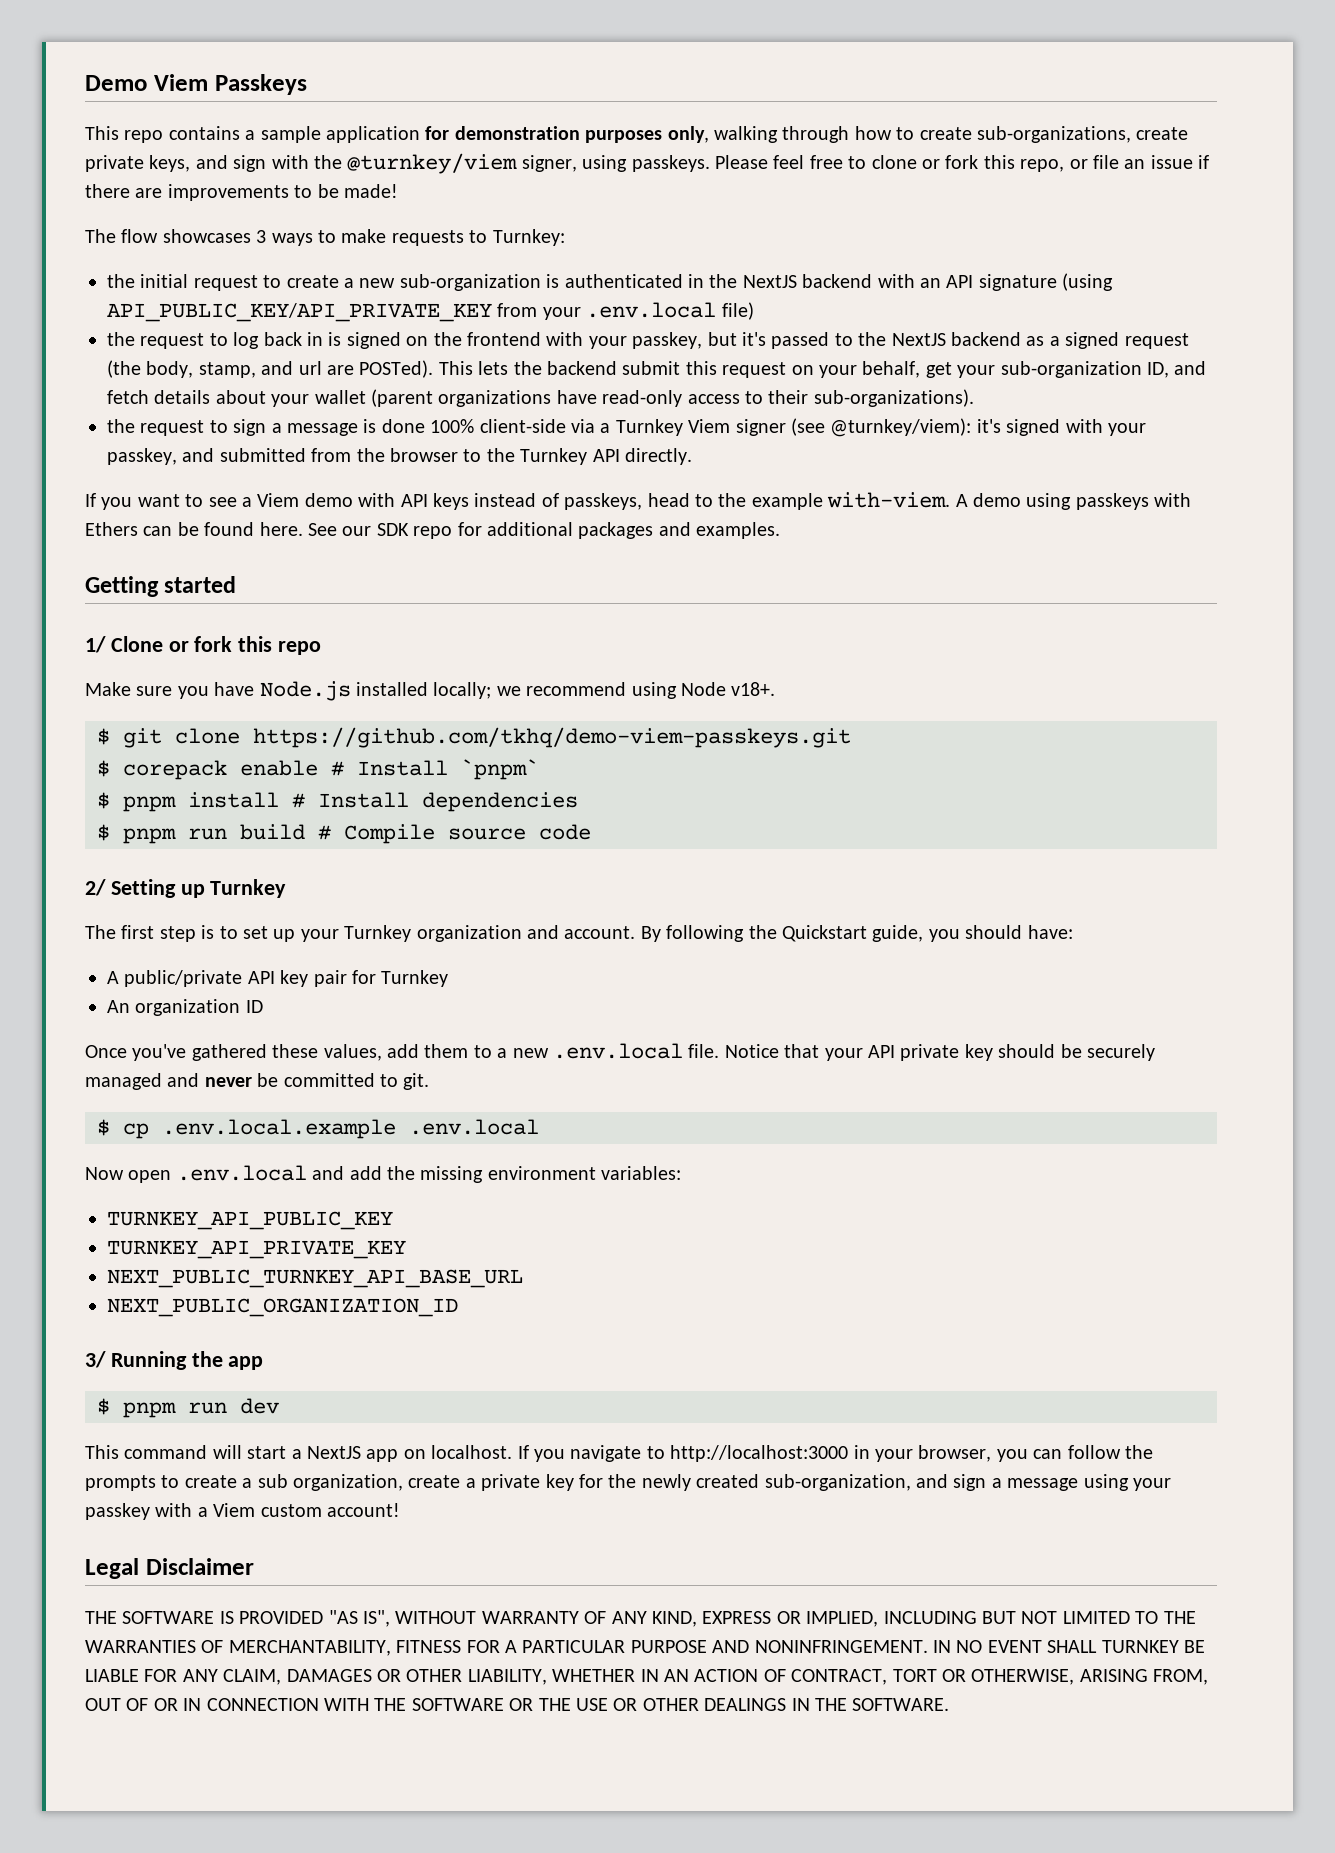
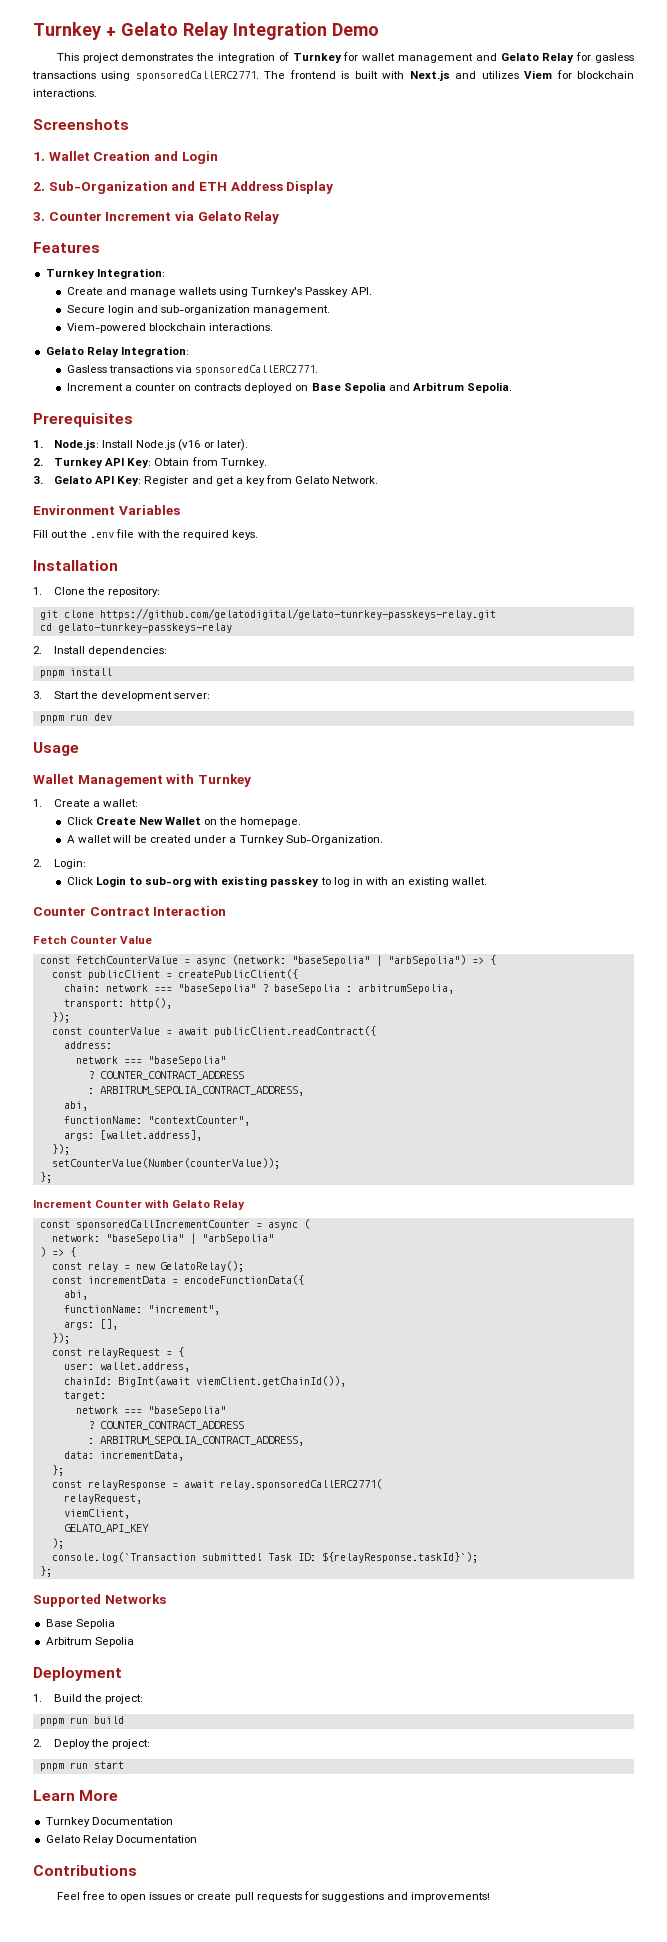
- Demo Viem Passkeys
- This repo contains a sample application for demonstration purposes only, walking through how to create sub-organizations, create private keys, and sign with the @turnkey/viem signer, using passkeys. Please feel free to clone or fork this repo, or file an issue if there are improvements to be made!
- The flow showcases 3 ways to make requests to Turnkey:
- the initial request to create a new sub-organization is authenticated in the NextJS backend with an API signature (using API_PUBLIC_KEY/API_PRIVATE_KEY from your .env.local file)
- the request to log back in is signed on the frontend with your passkey, but it's passed to the NextJS backend as a signed request (the body, stamp, and url are POSTed). This lets the backend submit this request on your behalf, get your sub-organization ID, and fetch details about your wallet (parent organizations have read-only access to their sub-organizations).
- the request to sign a message is done 100% client-side via a Turnkey Viem signer (see @turnkey/viem): it's signed with your passkey, and submitted from the browser to the Turnkey API directly.
- If you want to see a Viem demo with API keys instead of passkeys, head to the example with-viem. A demo using passkeys with Ethers can be found here. See our SDK repo for additional packages and examples.
- Getting started
- 1/ Clone or fork this repo
- Make sure you have Node.js installed locally; we recommend using Node v18+.
- $ git clone https://github.com/tkhq/demo-viem-passkeys.git
- $ corepack enable # Install `pnpm`
- $ pnpm install # Install dependencies
- $ pnpm run build # Compile source code
- 2/ Setting up Turnkey
- The first step is to set up your Turnkey organization and account. By following the Quickstart guide, you should have:
- A public/private API key pair for Turnkey
- An organization ID
- Once you've gathered these values, add them to a new .env.local file. Notice that your API private key should be securely managed and never be committed to git.
- $ cp .env.local.example .env.local
- Now open .env.local and add the missing environment variables:
- TURNKEY_API_PUBLIC_KEY
- TURNKEY_API_PRIVATE_KEY
- NEXT_PUBLIC_TURNKEY_API_BASE_URL
- NEXT_PUBLIC_ORGANIZATION_ID
- 3/ Running the app
- $ pnpm run dev
- This command will start a NextJS app on localhost. If you navigate to http://localhost:3000 in your browser, you can follow the prompts to create a sub organization, create a private key for the newly created sub-organization, and sign a message using your passkey with a Viem custom account!
- Legal Disclaimer
- THE SOFTWARE IS PROVIDED "AS IS", WITHOUT WARRANTY OF ANY KIND, EXPRESS OR IMPLIED, INCLUDING BUT NOT LIMITED TO THE WARRANTIES OF MERCHANTABILITY, FITNESS FOR A PARTICULAR PURPOSE AND NONINFRINGEMENT. IN NO EVENT SHALL TURNKEY BE LIABLE FOR ANY CLAIM, DAMAGES OR OTHER LIABILITY, WHETHER IN AN ACTION OF CONTRACT, TORT OR OTHERWISE, ARISING FROM, OUT OF OR IN CONNECTION WITH THE SOFTWARE OR THE USE OR OTHER DEALINGS IN THE SOFTWARE.
+ Turnkey + Gelato Relay Integration Demo
+ This project demonstrates the integration of Turnkey for wallet management and Gelato Relay for gasless transactions using sponsoredCallERC2771. The frontend is built with Next.js and utilizes Viem for blockchain interactions.
+ Screenshots
+ 1. Wallet Creation and Login
+ 2. Sub-Organization and ETH Address Display
+ 3. Counter Increment via Gelato Relay
+ Features
+ Turnkey Integration:
+ Create and manage wallets using Turnkey's Passkey API.
+ Secure login and sub-organization management.
+ Viem-powered blockchain interactions.
+ Gelato Relay Integration:
+ Gasless transactions via sponsoredCallERC2771.
+ Increment a counter on contracts deployed on Base Sepolia and Arbitrum Sepolia.
+ Prerequisites
+ 1. Node.js: Install Node.js (v16 or later).
+ 2. Turnkey API Key: Obtain from Turnkey.
+ 3. Gelato API Key: Register and get a key from Gelato Network.
+ Environment Variables
+ Fill out the .env file with the required keys.
+ Installation
+ 1. Clone the repository:
+ git clone https://github.com/gelatodigital/gelato-tunrkey-passkeys-relay.git
+ cd gelato-tunrkey-passkeys-relay
+ 2. Install dependencies:
+ pnpm install
+ 3. Start the development server:
+ pnpm run dev
+ Usage
+ Wallet Management with Turnkey
+ 1. Create a wallet:
+ Click Create New Wallet on the homepage.
+ A wallet will be created under a Turnkey Sub-Organization.
+ 2. Login:
+ Click Login to sub-org with existing passkey to log in with an existing wallet.
+ Counter Contract Interaction
+ Fetch Counter Value
+ const fetchCounterValue = async (network: "baseSepolia" | "arbSepolia") => {
+ const publicClient = createPublicClient({
+ chain: network === "baseSepolia" ? baseSepolia : arbitrumSepolia,
+ transport: http(),
+ });
+ const counterValue = await publicClient.readContract({
+ address:
+ network === "baseSepolia"
+ ? COUNTER_CONTRACT_ADDRESS
+ : ARBITRUM_SEPOLIA_CONTRACT_ADDRESS,
+ abi,
+ functionName: "contextCounter",
+ args: [wallet.address],
+ });
+ setCounterValue(Number(counterValue));
+ };
+ Increment Counter with Gelato Relay
+ const sponsoredCallIncrementCounter = async (
+ network: "baseSepolia" | "arbSepolia"
+ ) => {
+ const relay = new GelatoRelay();
+ const incrementData = encodeFunctionData({
+ abi,
+ functionName: "increment",
+ args: [],
+ });
+ const relayRequest = {
+ user: wallet.address,
+ chainId: BigInt(await viemClient.getChainId()),
+ target:
+ network === "baseSepolia"
+ ? COUNTER_CONTRACT_ADDRESS
+ : ARBITRUM_SEPOLIA_CONTRACT_ADDRESS,
+ data: incrementData,
+ };
+ const relayResponse = await relay.sponsoredCallERC2771(
+ relayRequest,
+ viemClient,
+ GELATO_API_KEY
+ );
+ console.log(`Transaction submitted! Task ID: ${relayResponse.taskId}`);
+ };
+ Supported Networks
+ Base Sepolia
+ Arbitrum Sepolia
+ Deployment
+ 1. Build the project:
+ pnpm run build
+ 2. Deploy the project:
+ pnpm run start
+ Learn More
+ Turnkey Documentation
+ Gelato Relay Documentation
+ Contributions
+ Feel free to open issues or create pull requests for suggestions and improvements!

